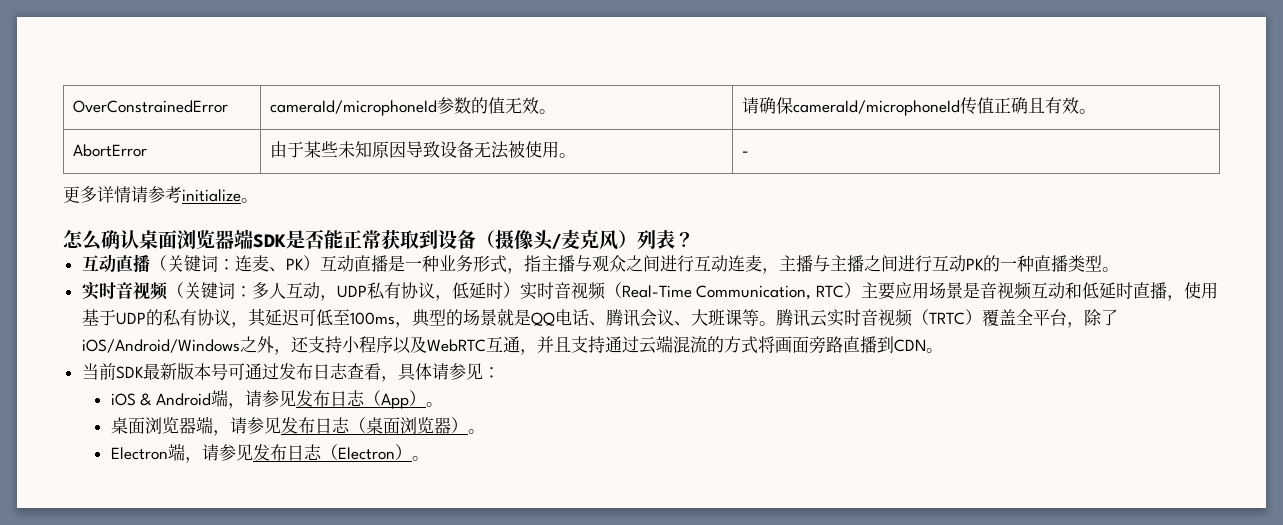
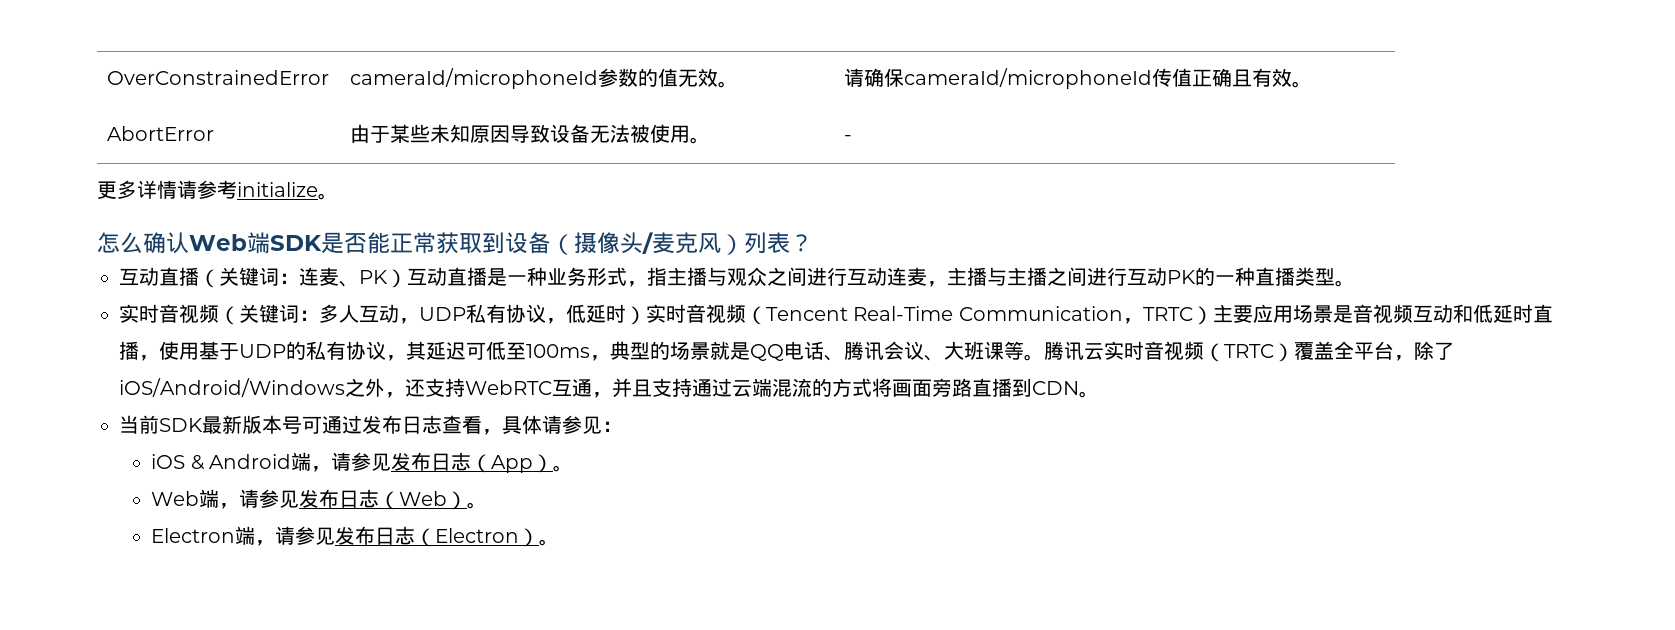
- 怎么确认桌面浏览器端SDK是否能正常获取到设备（摄像头/麦克风）列表？
+ 怎么确认Web端SDK是否能正常获取到设备（摄像头/麦克风）列表？
- 实时音视频（关键词：多人互动，UDP私有协议，低延时）实时音视频（Real-Time Communication, RTC）主要应用场景是音视频互动和低延时直播，使用基于UDP的私有协议，其延迟可低至100ms，典型的场景就是QQ电话、腾讯会议、大班课等。
+ 实时音视频（关键词：多人互动，UDP私有协议，低延时）实时音视频（Tencent Real-Time Communication，TRTC）主要应用场景是音视频互动和低延时直播，使用基于UDP的私有协议，其延迟可低至100ms，典型的场景就是QQ电话、腾讯会议、大班课等。
- 腾讯云实时音视频（TRTC）覆盖全平台，除了iOS/Android/Windows之外，还支持小程序以及WebRTC互通，并且支持通过云端混流的方式将画面旁路直播到CDN。
+ 腾讯云实时音视频（TRTC）覆盖全平台，除了iOS/Android/Windows之外，还支持WebRTC互通，并且支持通过云端混流的方式将画面旁路直播到CDN。
- 桌面浏览器端，请参见发布日志（桌面浏览器）。
+ Web端，请参见发布日志（Web）。

